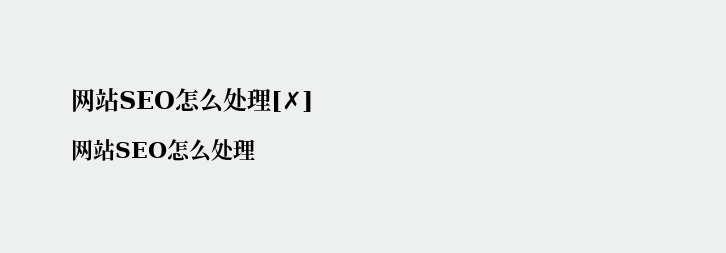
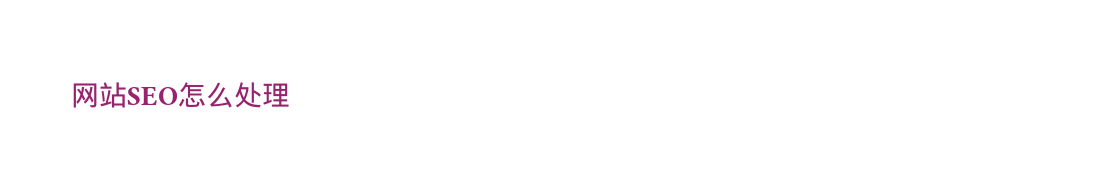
- 网站SEO怎么处理[✗]

